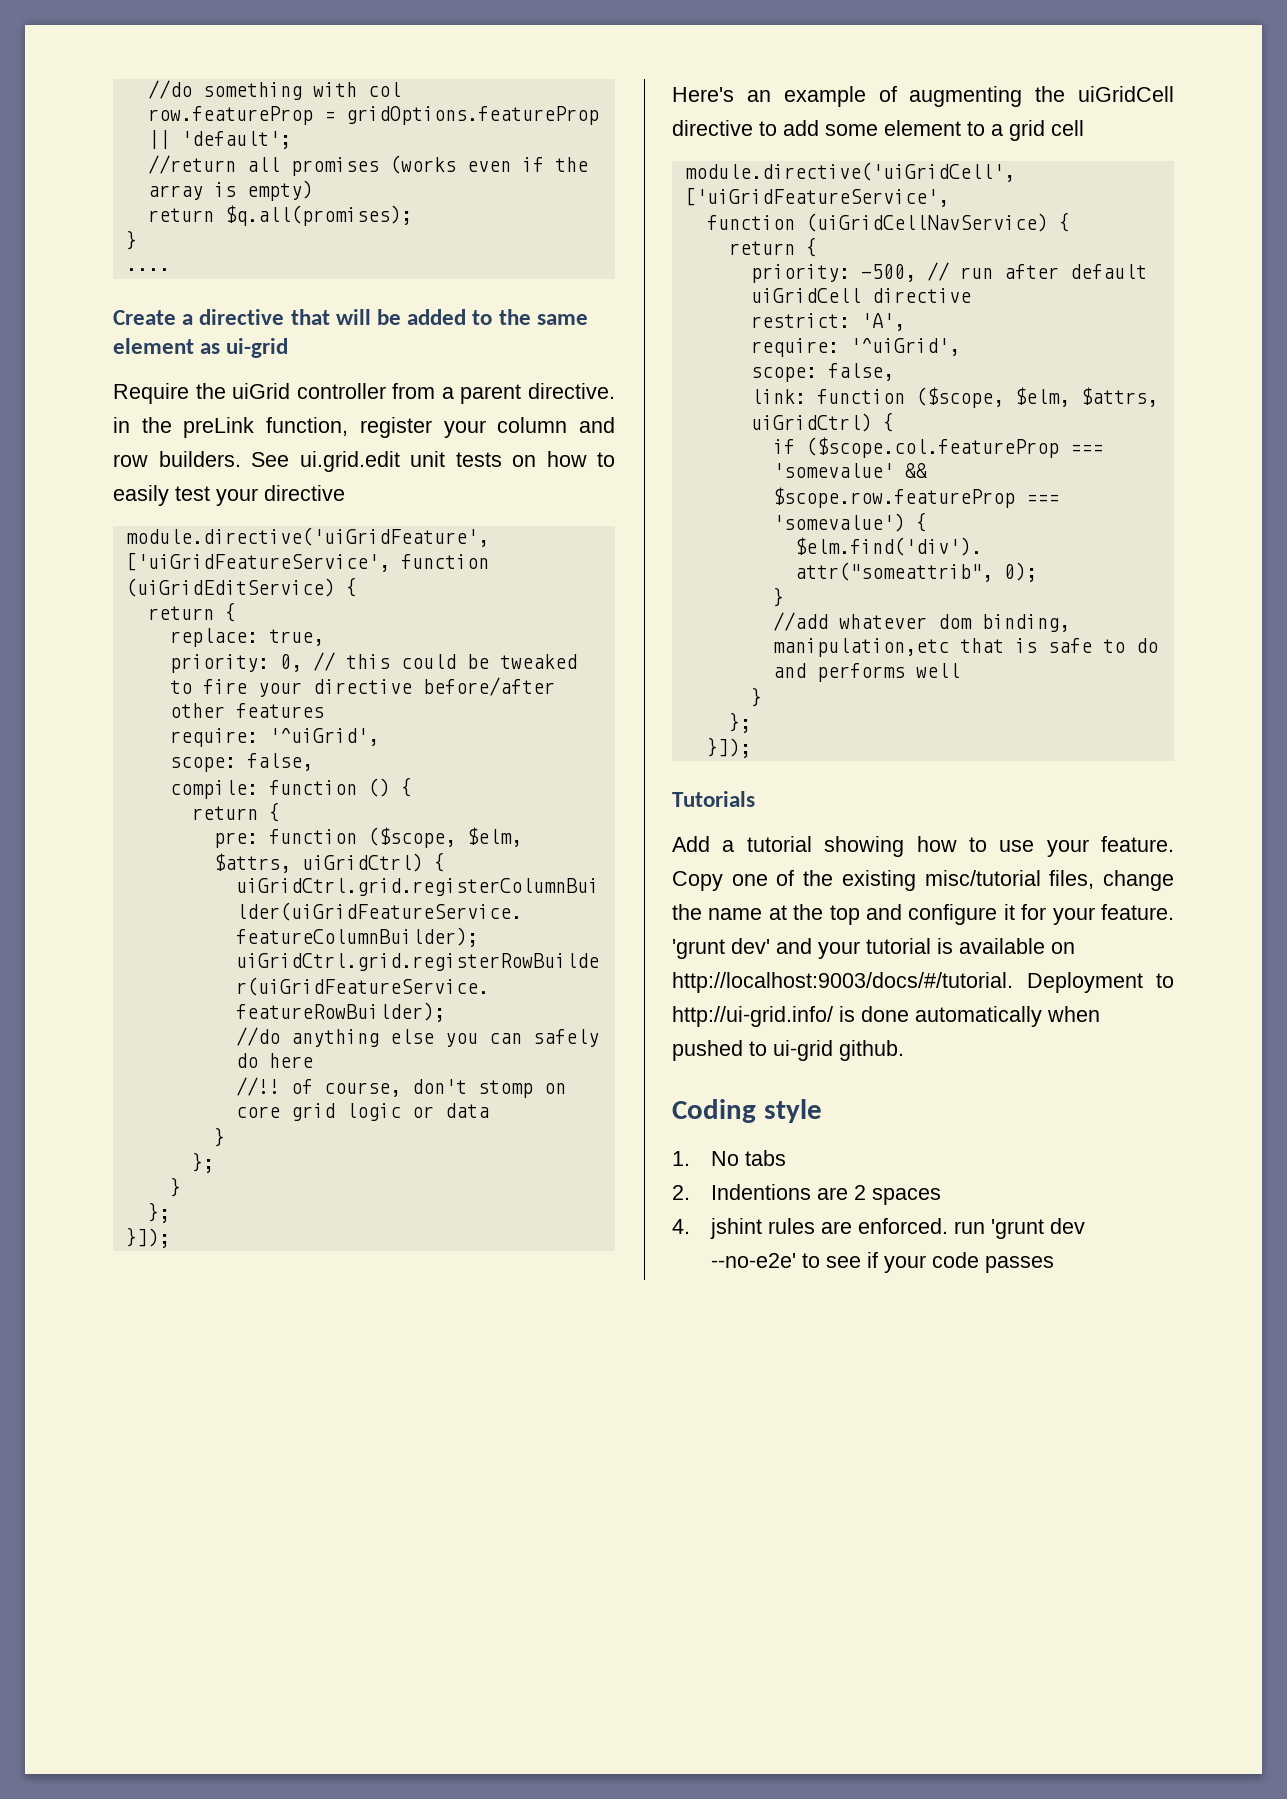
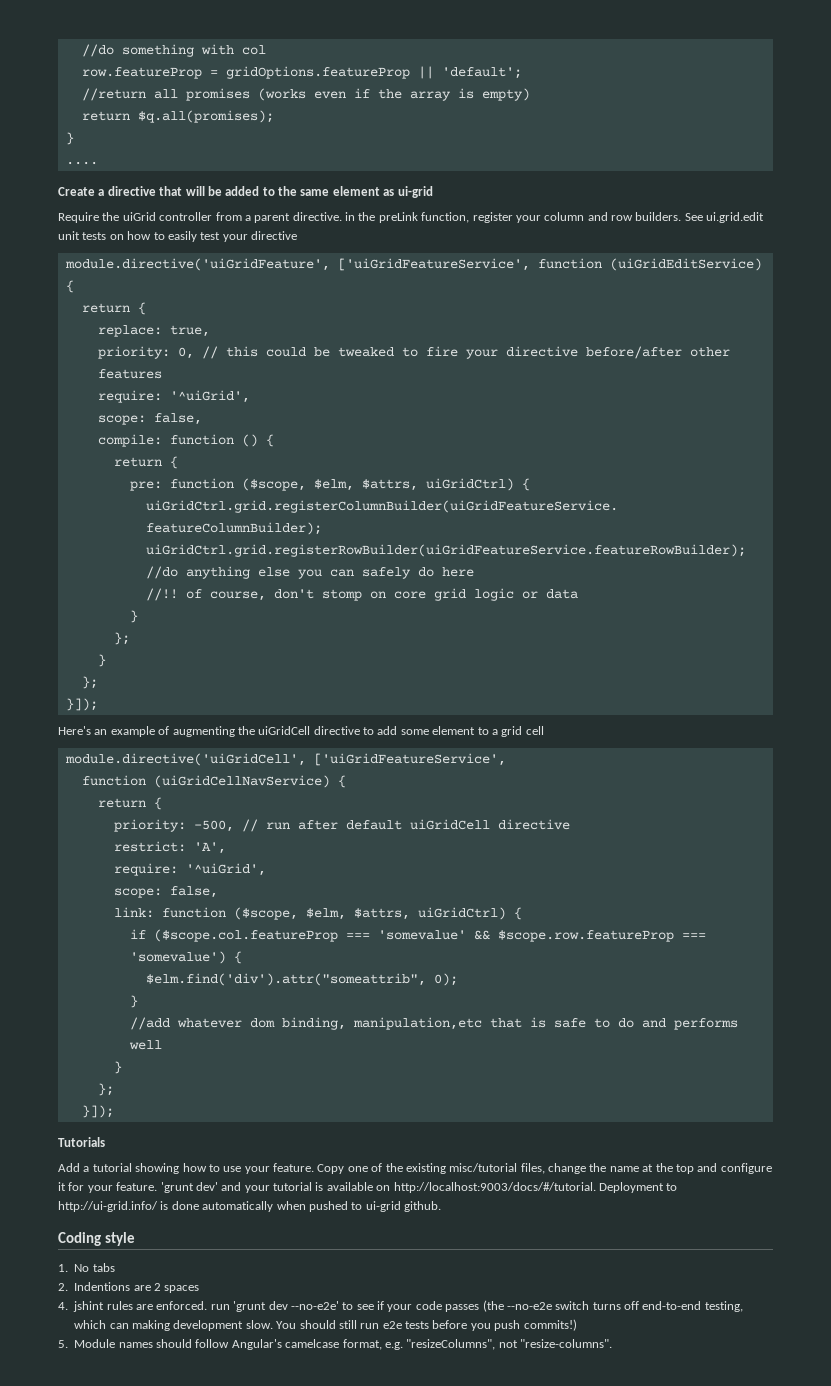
- 4. jshint rules are enforced. run 'grunt dev --no-e2e' to see if your code passes
+ 4. jshint rules are enforced. run 'grunt dev --no-e2e' to see if your code passes (the --no-e2e switch turns off end-to-end testing, which can making development slow. You should still run e2e tests before you push commits!)
+ 5. Module names should follow Angular's camelcase format, e.g. "resizeColumns", not "resize-columns".

